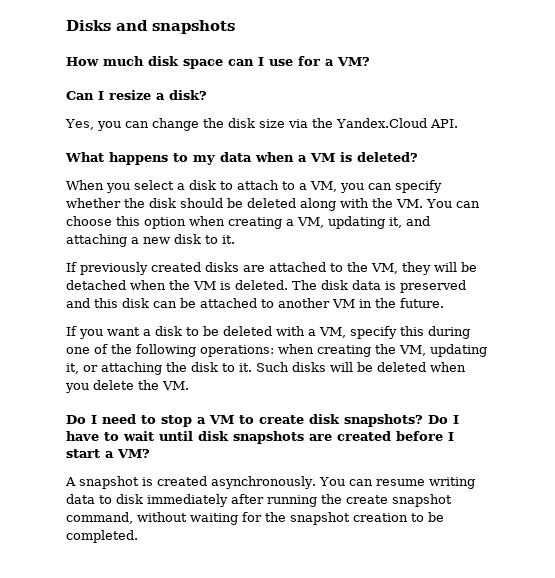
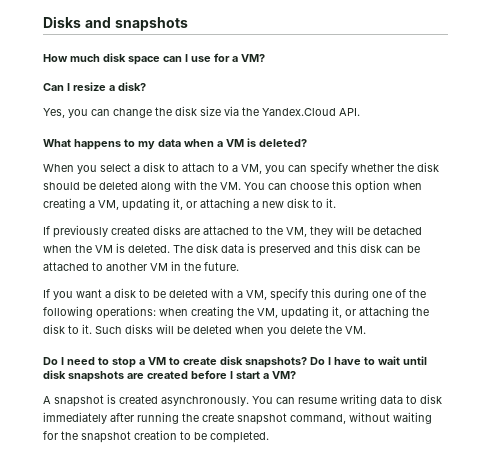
- When you select a disk to attach to a VM, you can specify whether the disk should be deleted along with the VM. You can choose this option when creating a VM, updating it, and attaching a new disk to it.
+ When you select a disk to attach to a VM, you can specify whether the disk should be deleted along with the VM. You can choose this option when creating a VM, updating it, or attaching a new disk to it.

